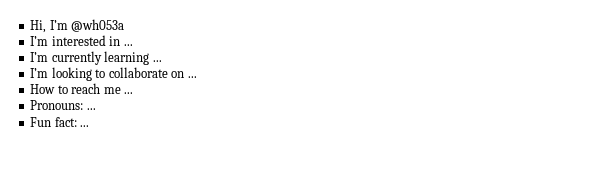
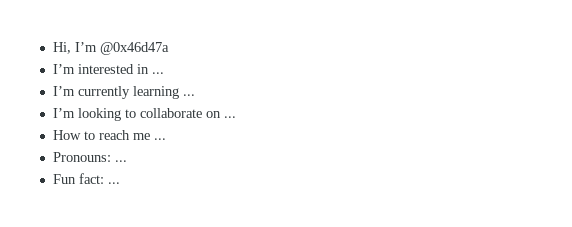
- Hi, I’m @wh053a
+ Hi, I’m @0x46d47a

